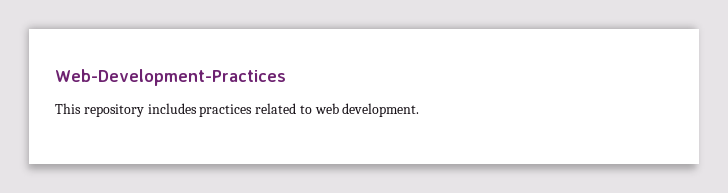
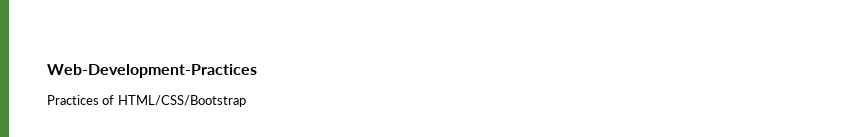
- This repository includes practices related to web development.
+ Practices of HTML/CSS/Bootstrap

